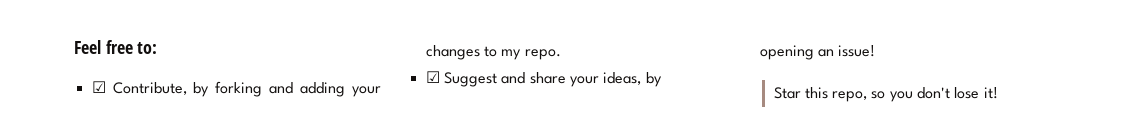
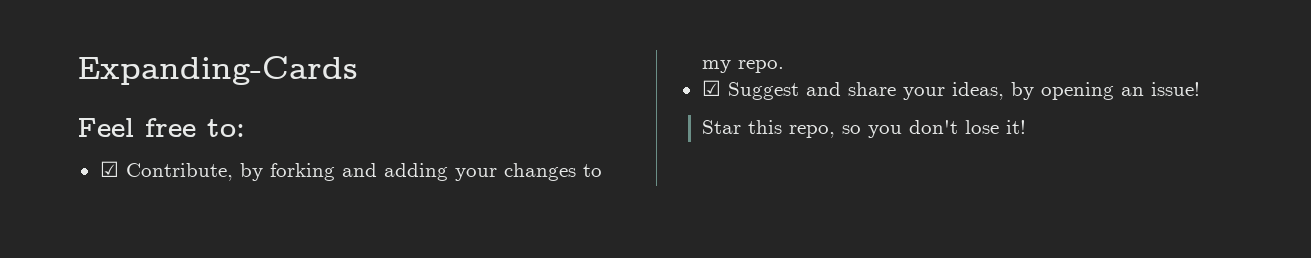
+ Expanding-Cards

